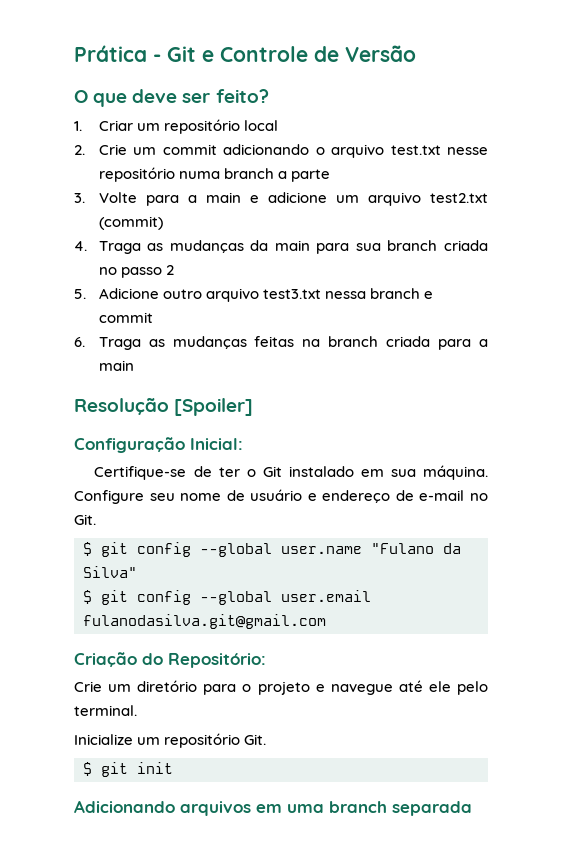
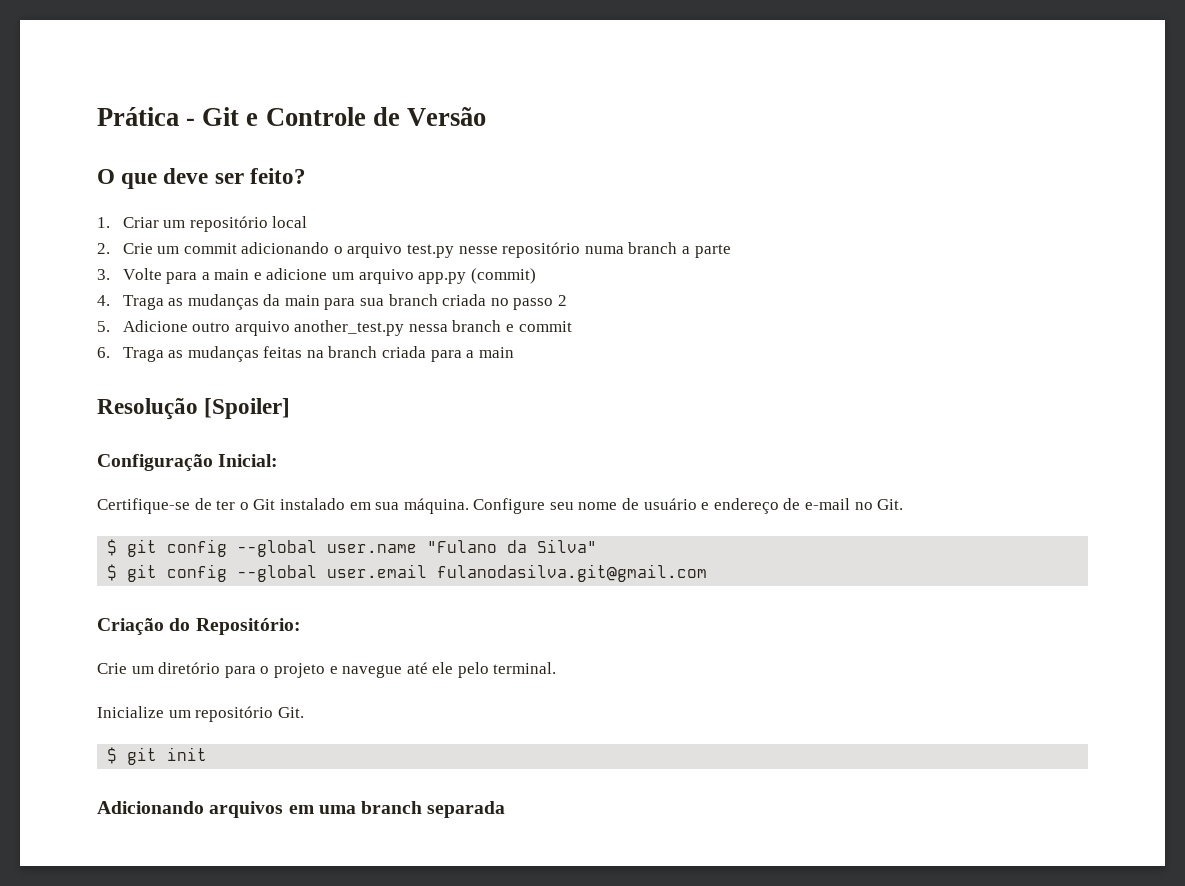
- 2. Crie um commit adicionando o arquivo test.txt nesse repositório numa branch a parte
+ 2. Crie um commit adicionando o arquivo test.py nesse repositório numa branch a parte
- 3. Volte para a main e adicione um arquivo test2.txt (commit)
+ 3. Volte para a main e adicione um arquivo app.py (commit)
- 5. Adicione outro arquivo test3.txt nessa branch e commit
+ 5. Adicione outro arquivo another_test.py nessa branch e commit

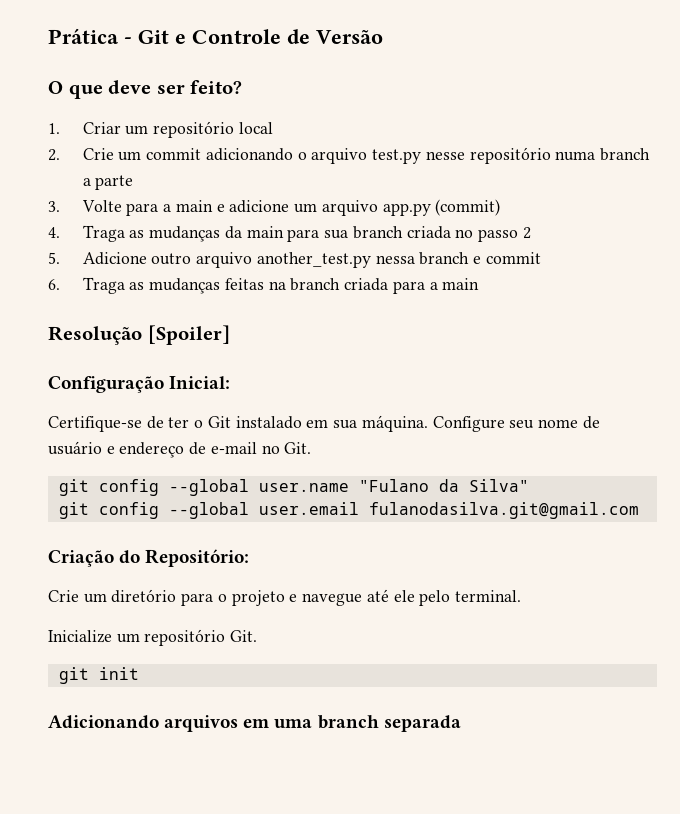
- $ git config --global user.name "Fulano da Silva"
+ git config --global user.name "Fulano da Silva"
- $ git config --global user.email fulanodasilva.git@gmail.com
+ git config --global user.email fulanodasilva.git@gmail.com
- $ git init
+ git init

